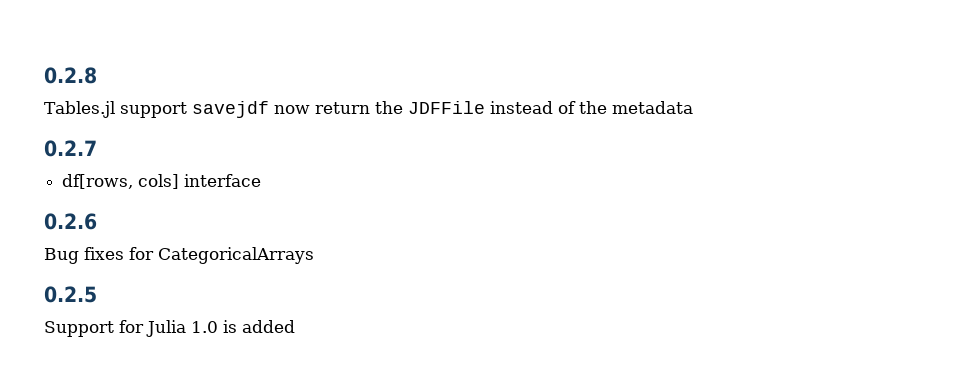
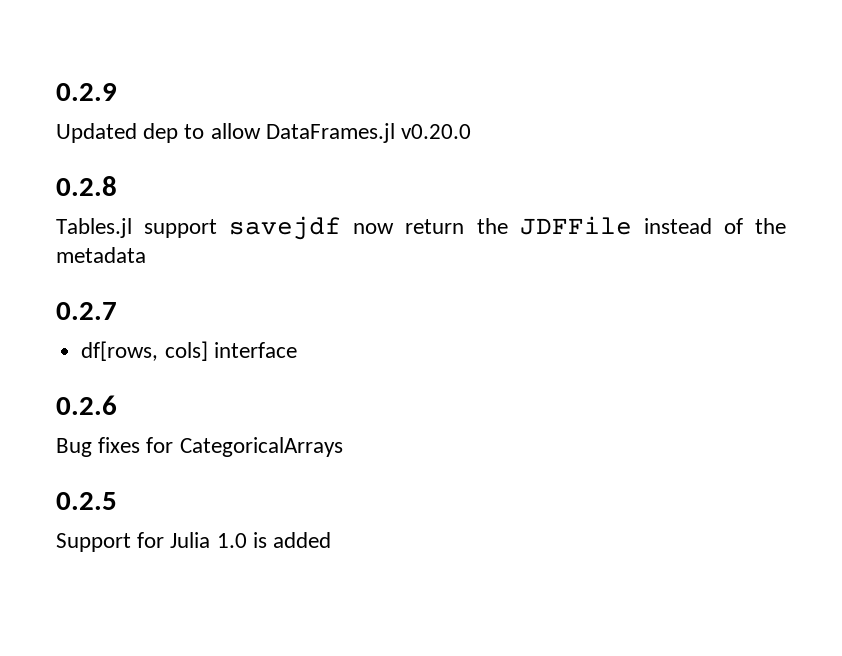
+ 0.2.9
+ Updated dep to allow DataFrames.jl v0.20.0

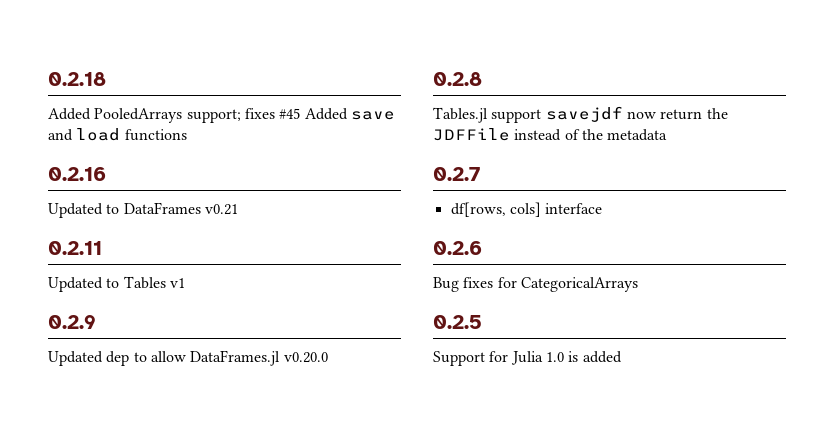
+ 0.2.18
+ Added PooledArrays support; fixes #45 Added save and load functions
+ 0.2.16
+ Updated to DataFrames v0.21
+ 0.2.11
+ Updated to Tables v1

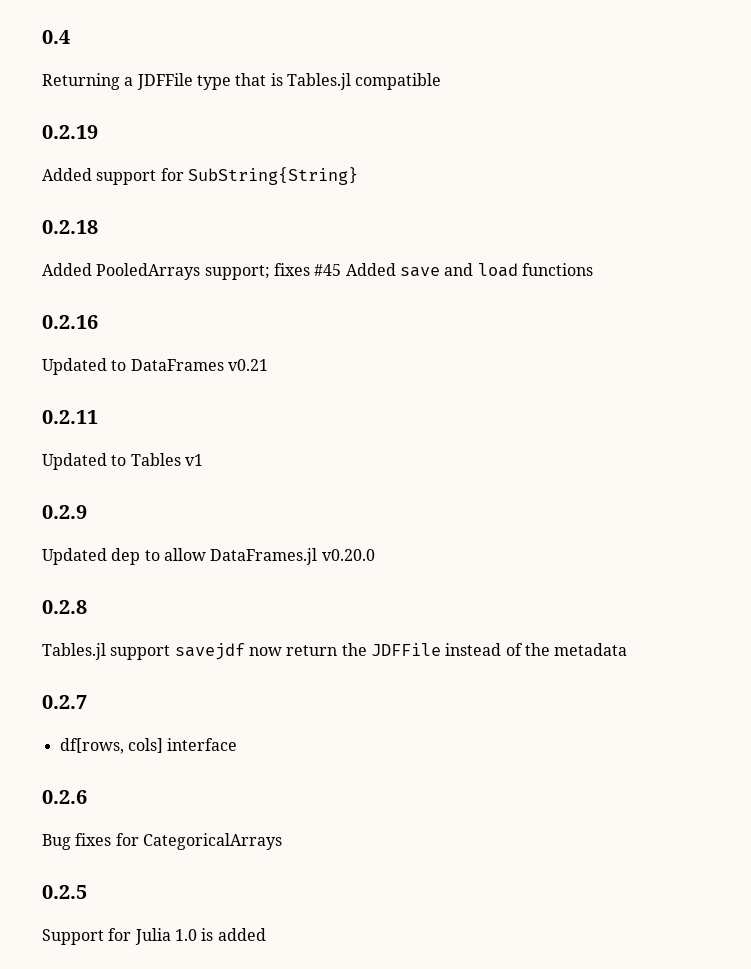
+ 0.4
+ Returning a JDFFile type that is Tables.jl compatible
+ 0.2.19
+ Added support for SubString{String}

